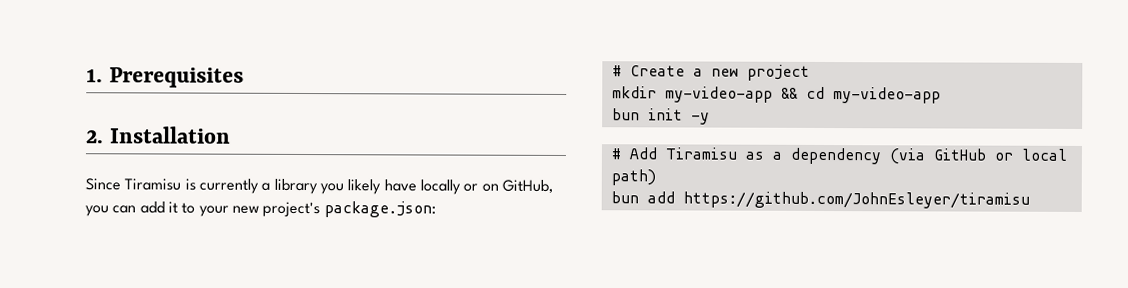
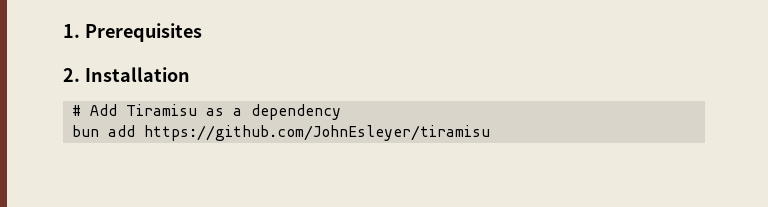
- Since Tiramisu is currently a library you likely have locally or on GitHub, you can add it to your new project's package.json:
- # Create a new project
- mkdir my-video-app && cd my-video-app
- bun init -y
- # Add Tiramisu as a dependency (via GitHub or local path)
+ # Add Tiramisu as a dependency

